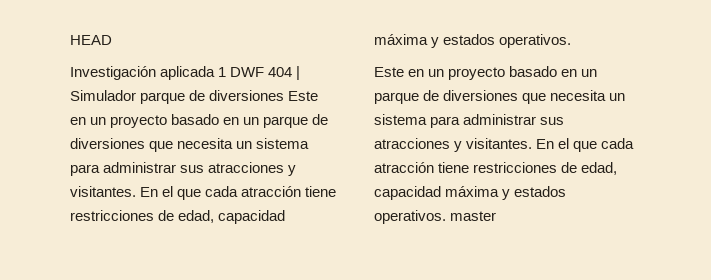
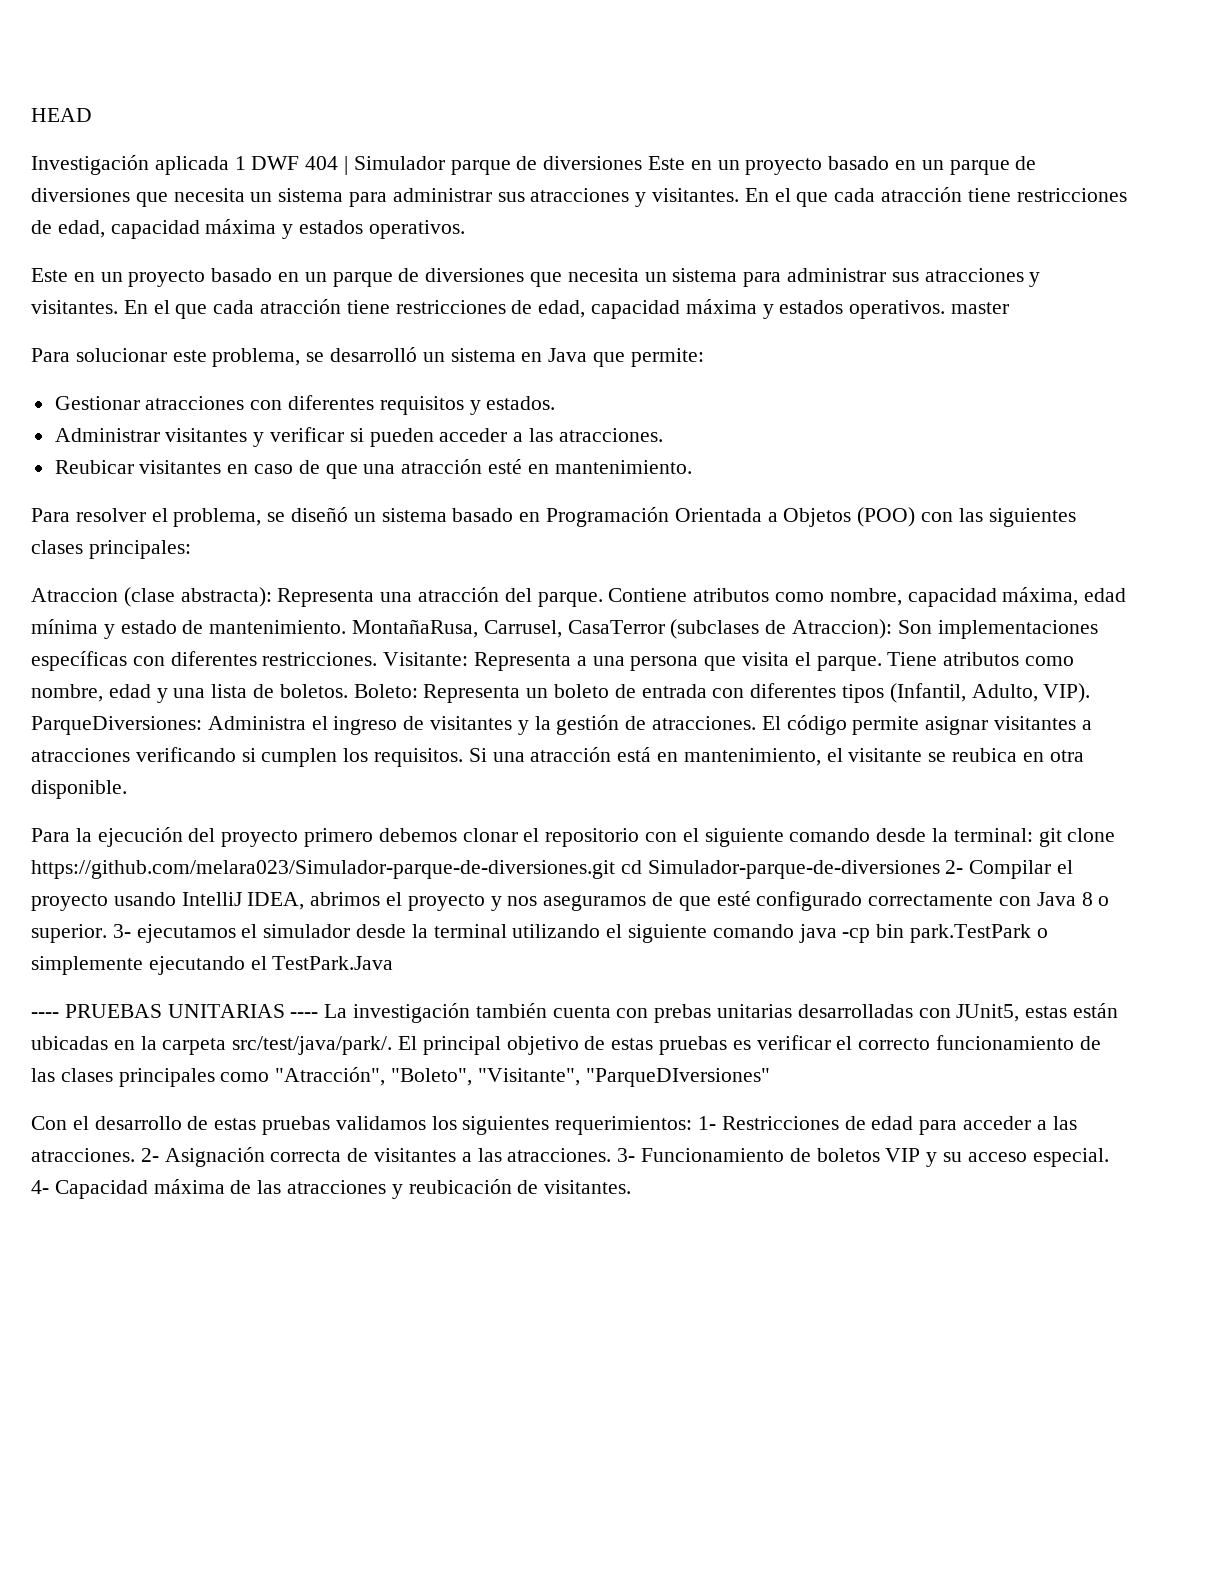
+ Para solucionar este problema, se desarrolló un sistema en Java que permite:
+ Gestionar atracciones con diferentes requisitos y estados.
+ Administrar visitantes y verificar si pueden acceder a las atracciones.
+ Reubicar visitantes en caso de que una atracción esté en mantenimiento.
+ Para resolver el problema, se diseñó un sistema basado en Programación Orientada a Objetos (POO) con las siguientes clases principales:
+ Atraccion (clase abstracta): Representa una atracción del parque. Contiene atributos como nombre, capacidad máxima, edad mínima y estado de mantenimiento. MontañaRusa, Carrusel, CasaTerror (subclases de Atraccion): Son implementaciones específicas con diferentes restricciones. Visitante: Representa a una persona que visita el parque. Tiene atributos como nombre, edad y una lista de boletos. Boleto: Representa un boleto de entrada con diferentes tipos (Infantil, Adulto, VIP). ParqueDiversiones: Administra el ingreso de visitantes y la gestión de atracciones. El código permite asignar visitantes a atracciones verificando si cumplen los requisitos. Si una atracción está en mantenimiento, el visitante se reubica en otra disponible.
+ Para la ejecución del proyecto primero debemos clonar el repositorio con el siguiente comando desde la terminal: git clone https://github.com/melara023/Simulador-parque-de-diversiones.git cd Simulador-parque-de-diversiones 2- Compilar el proyecto usando IntelliJ IDEA, abrimos el proyecto y nos aseguramos de que esté configurado correctamente con Java 8 o superior. 3- ejecutamos el simulador desde la terminal utilizando el siguiente comando java -cp bin park.TestPark o simplemente ejecutando el TestPark.Java
+ ---- PRUEBAS UNITARIAS ---- La investigación también cuenta con prebas unitarias desarrolladas con JUnit5, estas están ubicadas en la carpeta src/test/java/park/. El principal objetivo de estas pruebas es verificar el correcto funcionamiento de las clases principales como "Atracción", "Boleto", "Visitante", "ParqueDIversiones"
+ Con el desarrollo de estas pruebas validamos los siguientes requerimientos: 1- Restricciones de edad para acceder a las atracciones. 2- Asignación correcta de visitantes a las atracciones. 3- Funcionamiento de boletos VIP y su acceso especial. 4- Capacidad máxima de las atracciones y reubicación de visitantes.

